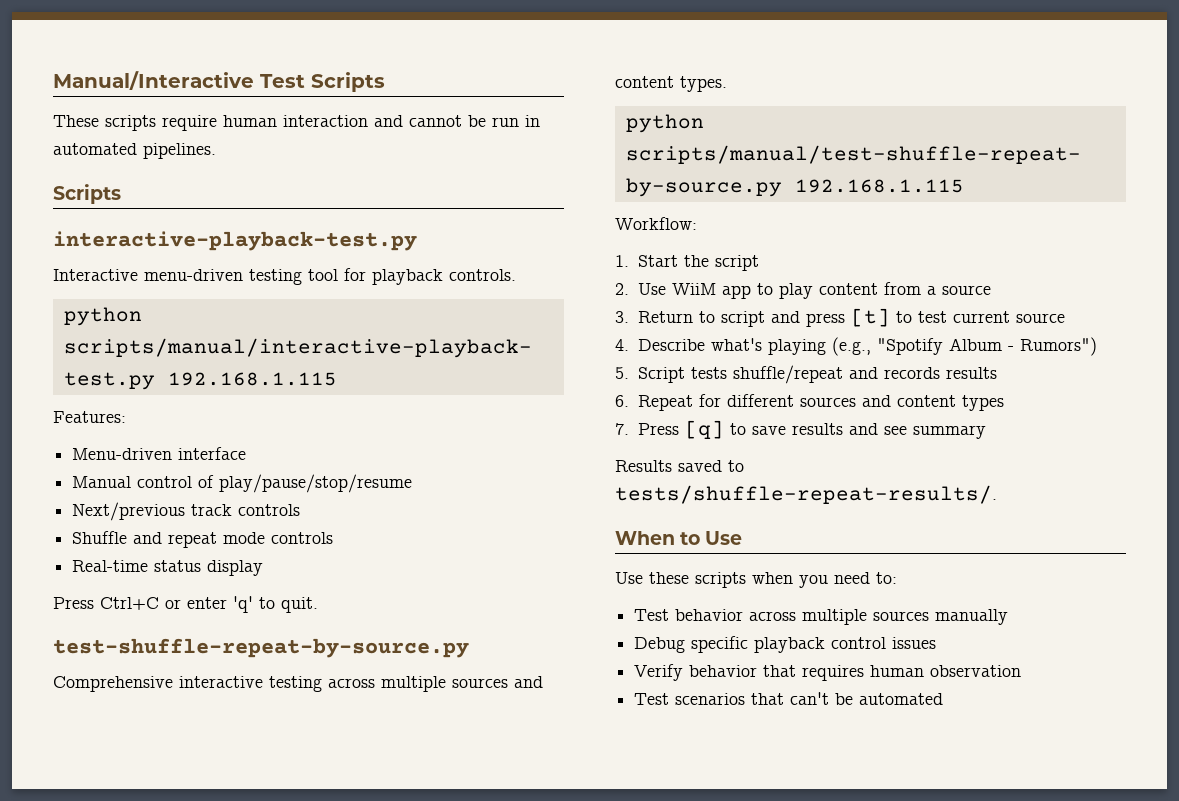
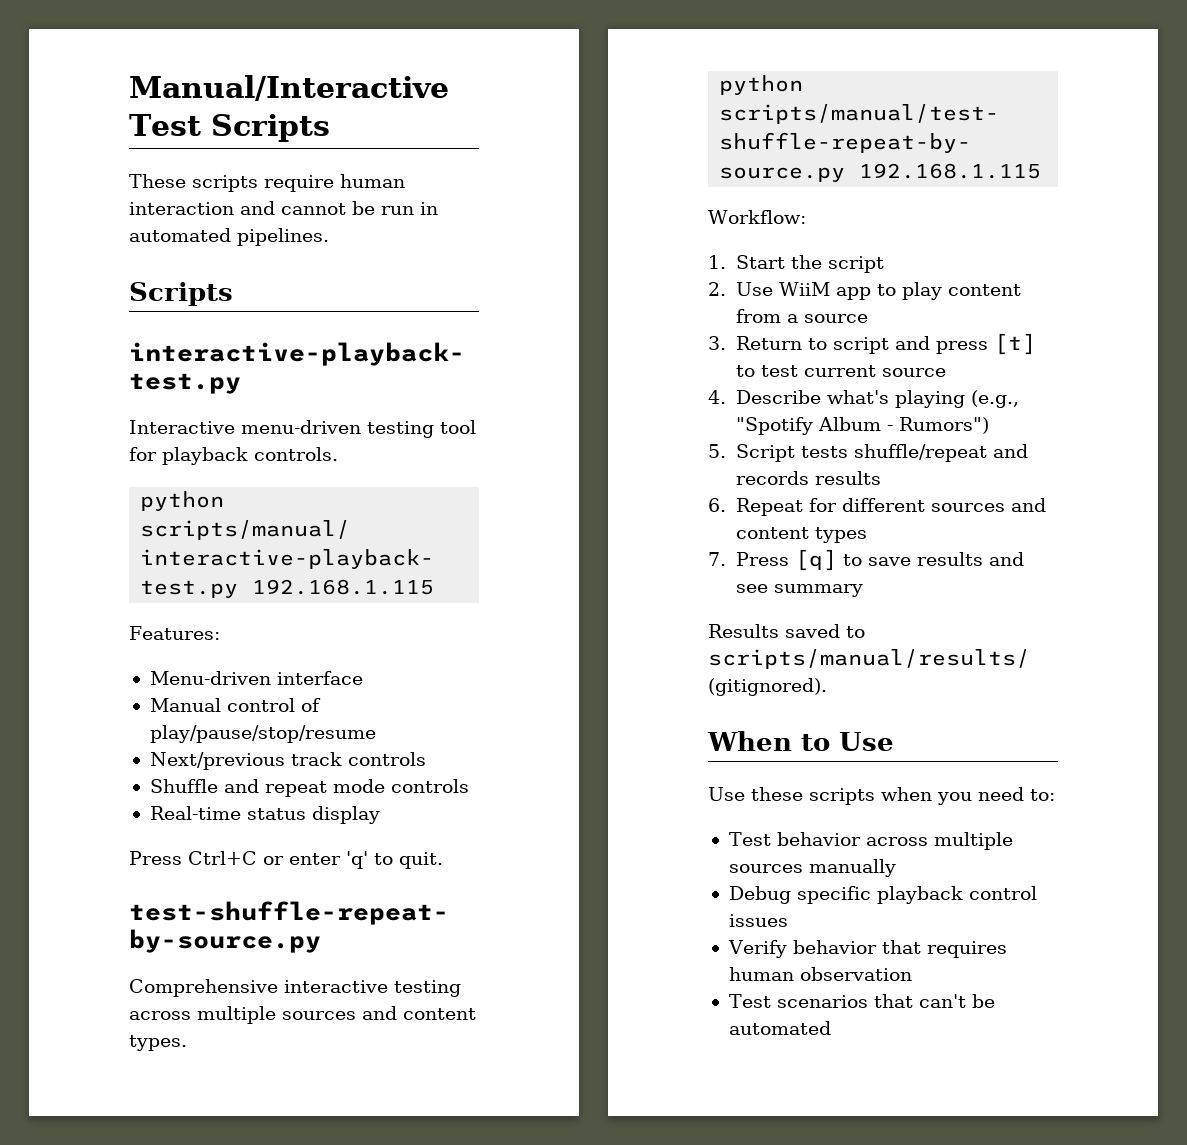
- Results saved to tests/shuffle-repeat-results/.
+ Results saved to scripts/manual/results/ (gitignored).

